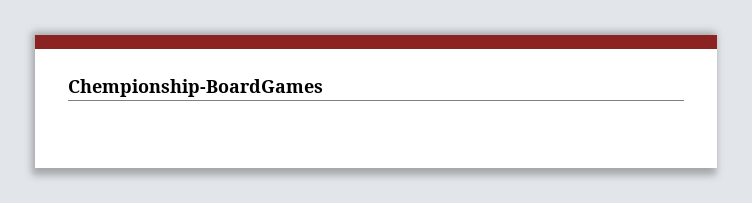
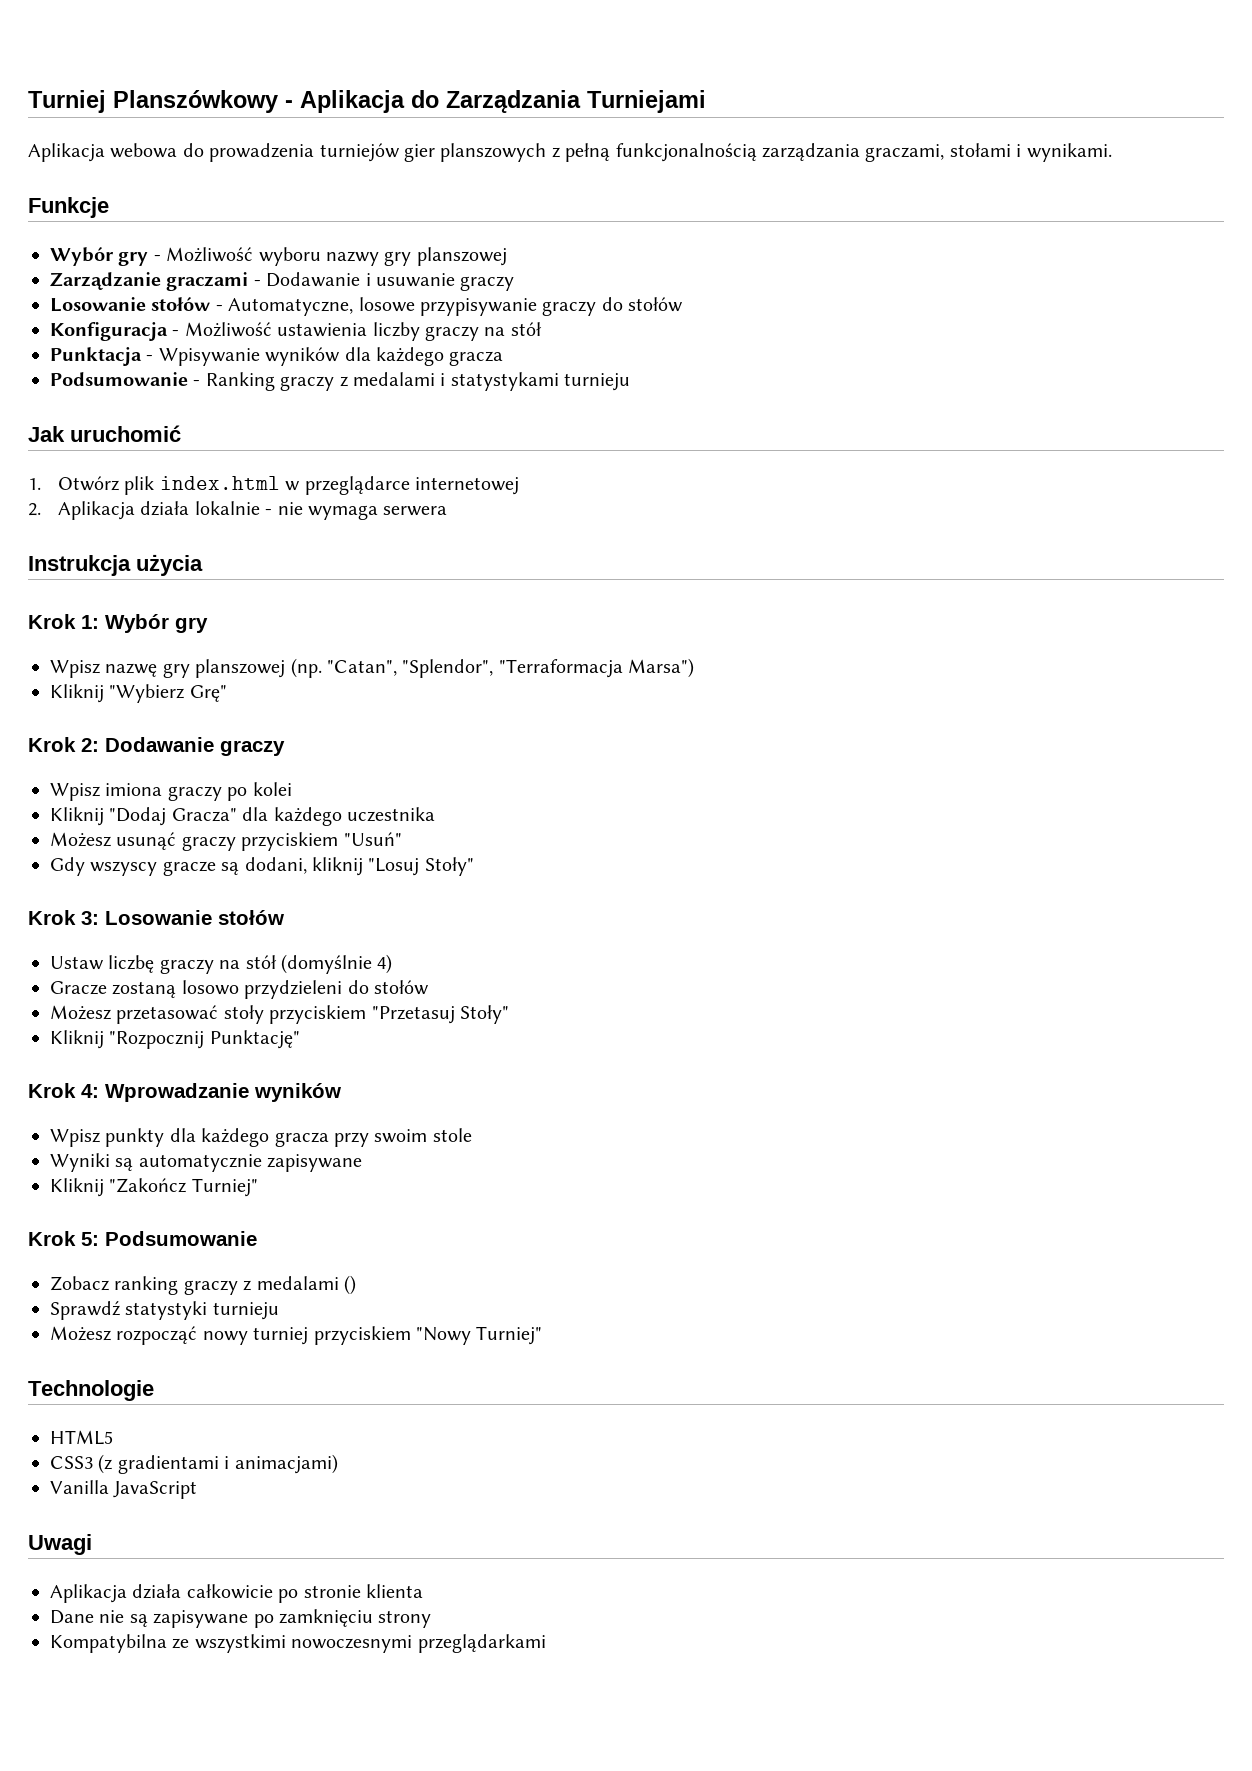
- Chempionship-BoardGames
+ Turniej Planszówkowy - Aplikacja do Zarządzania Turniejami
+ Aplikacja webowa do prowadzenia turniejów gier planszowych z pełną funkcjonalnością zarządzania graczami, stołami i wynikami.
+ Funkcje
+ Wybór gry - Możliwość wyboru nazwy gry planszowej
+ Zarządzanie graczami - Dodawanie i usuwanie graczy
+ Losowanie stołów - Automatyczne, losowe przypisywanie graczy do stołów
+ Konfiguracja - Możliwość ustawienia liczby graczy na stół
+ Punktacja - Wpisywanie wyników dla każdego gracza
+ Podsumowanie - Ranking graczy z medalami i statystykami turnieju
+ Jak uruchomić
+ 1. Otwórz plik index.html w przeglądarce internetowej
+ 2. Aplikacja działa lokalnie - nie wymaga serwera
+ Instrukcja użycia
+ Krok 1: Wybór gry
+ Wpisz nazwę gry planszowej (np. "Catan", "Splendor", "Terraformacja Marsa")
+ Kliknij "Wybierz Grę"
+ Krok 2: Dodawanie graczy
+ Wpisz imiona graczy po kolei
+ Kliknij "Dodaj Gracza" dla każdego uczestnika
+ Możesz usunąć graczy przyciskiem "Usuń"
+ Gdy wszyscy gracze są dodani, kliknij "Losuj Stoły"
+ Krok 3: Losowanie stołów
+ Ustaw liczbę graczy na stół (domyślnie 4)
+ Gracze zostaną losowo przydzieleni do stołów
+ Możesz przetasować stoły przyciskiem "Przetasuj Stoły"
+ Kliknij "Rozpocznij Punktację"
+ Krok 4: Wprowadzanie wyników
+ Wpisz punkty dla każdego gracza przy swoim stole
+ Wyniki są automatycznie zapisywane
+ Kliknij "Zakończ Turniej"
+ Krok 5: Podsumowanie
+ Zobacz ranking graczy z medalami ()
+ Sprawdź statystyki turnieju
+ Możesz rozpocząć nowy turniej przyciskiem "Nowy Turniej"
+ Technologie
+ HTML5
+ CSS3 (z gradientami i animacjami)
+ Vanilla JavaScript
+ Uwagi
+ Aplikacja działa całkowicie po stronie klienta
+ Dane nie są zapisywane po zamknięciu strony
+ Kompatybilna ze wszystkimi nowoczesnymi przeglądarkami

